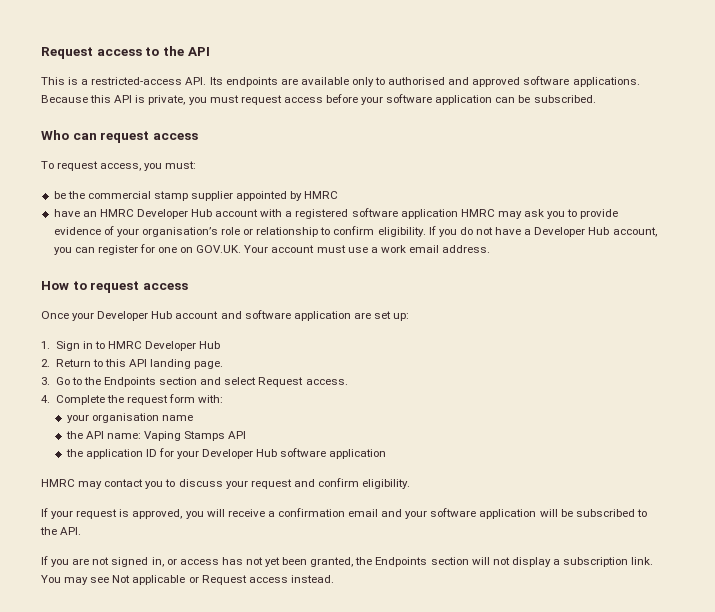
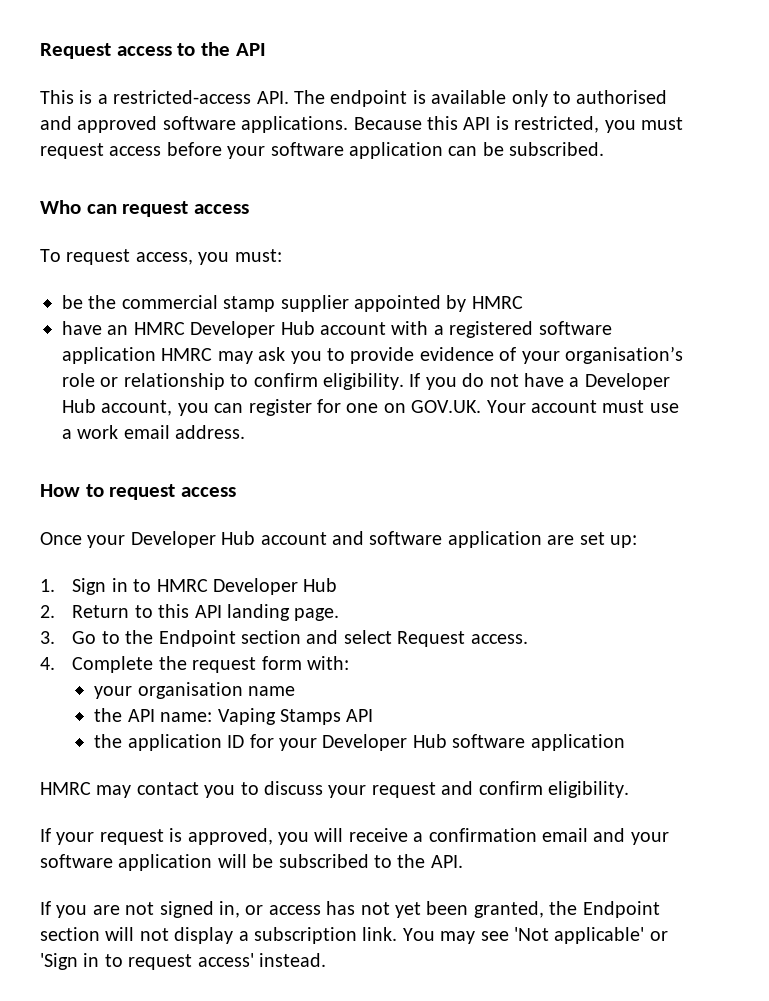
- This is a restricted-access API. Its endpoints are available only to authorised and approved software applications.
+ This is a restricted-access API. The endpoint is available only to authorised and approved software applications.
- Because this API is private, you must request access before your software application can be subscribed.
+ Because this API is restricted, you must request access before your software application can be subscribed.
- 3. Go to the Endpoints section and select Request access.
+ 3. Go to the Endpoint section and select Request access.
- If you are not signed in, or access has not yet been granted, the Endpoints section will not display a subscription link.
+ If you are not signed in, or access has not yet been granted, the Endpoint section will not display a subscription link.
- You may see Not applicable or Request access instead.
+ You may see 'Not applicable' or 'Sign in to request access' instead.

